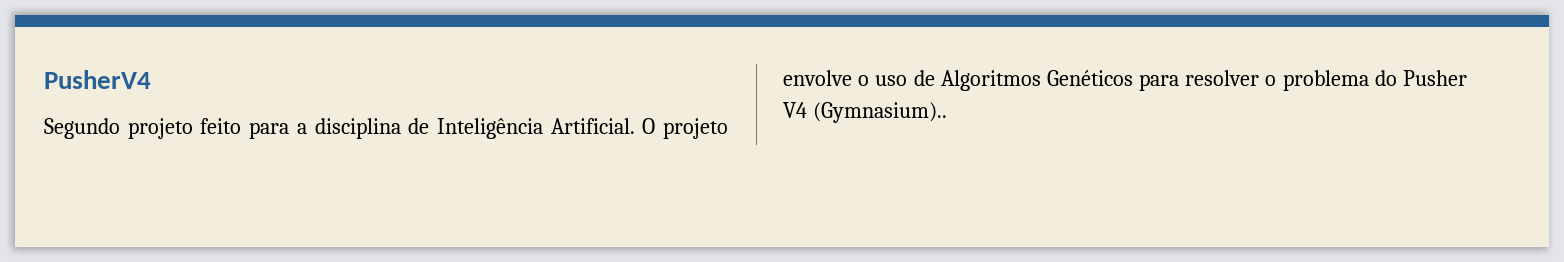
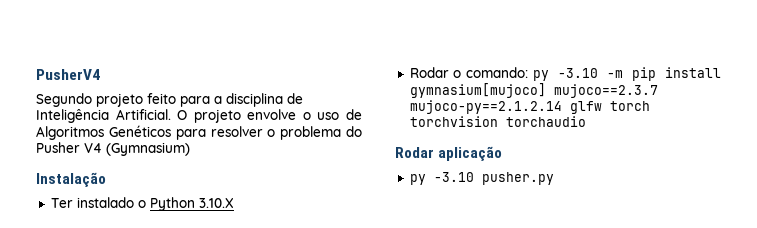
- O projeto envolve o uso de Algoritmos Genéticos para resolver o problema do Pusher V4 (Gymnasium)..
+ O projeto envolve o uso de Algoritmos Genéticos para resolver o problema do Pusher V4 (Gymnasium)
+ Instalação
+ Ter instalado o Python 3.10.X
+ Rodar o comando: py -3.10 -m pip install gymnasium[mujoco] mujoco==2.3.7 mujoco-py==2.1.2.14 glfw torch torchvision torchaudio
+ Rodar aplicação
+ py -3.10 pusher.py

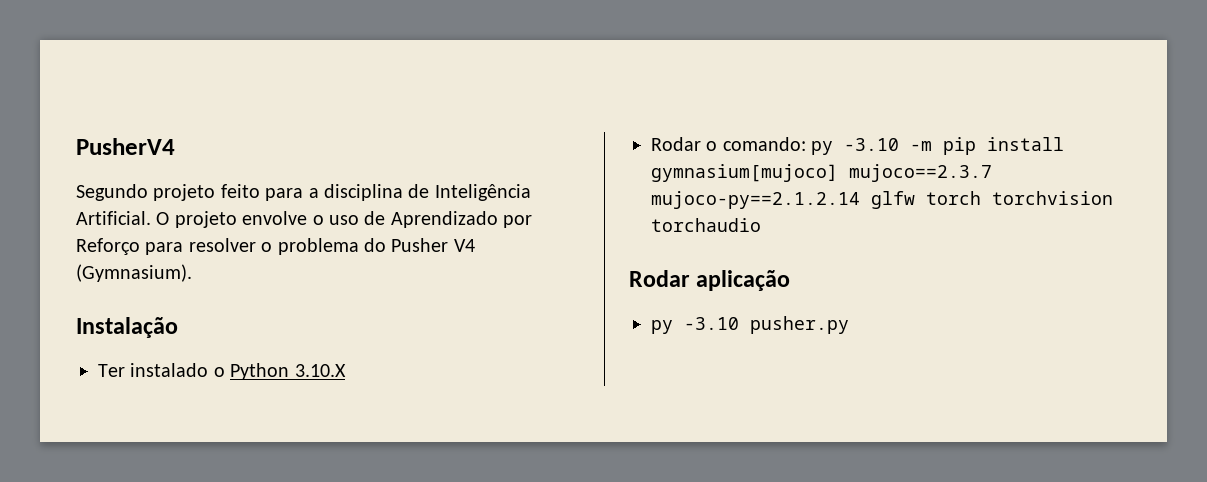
- O projeto envolve o uso de Algoritmos Genéticos para resolver o problema do Pusher V4 (Gymnasium)
+ O projeto envolve o uso de Aprendizado por Reforço para resolver o problema do Pusher V4 (Gymnasium).

